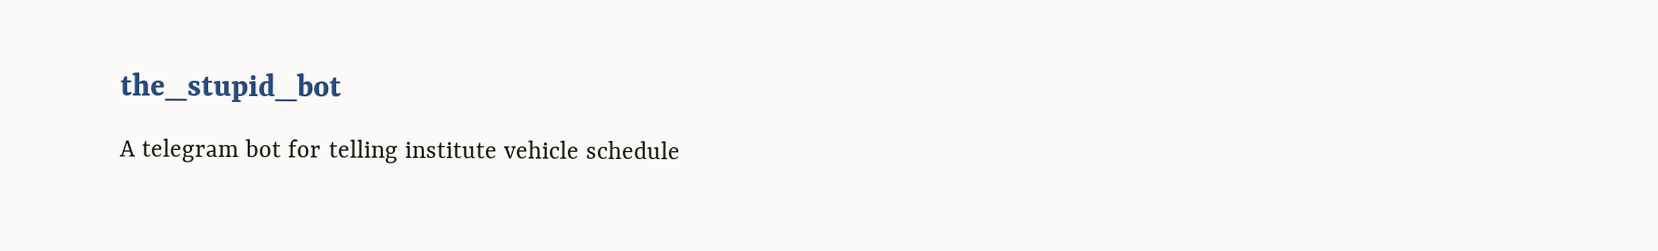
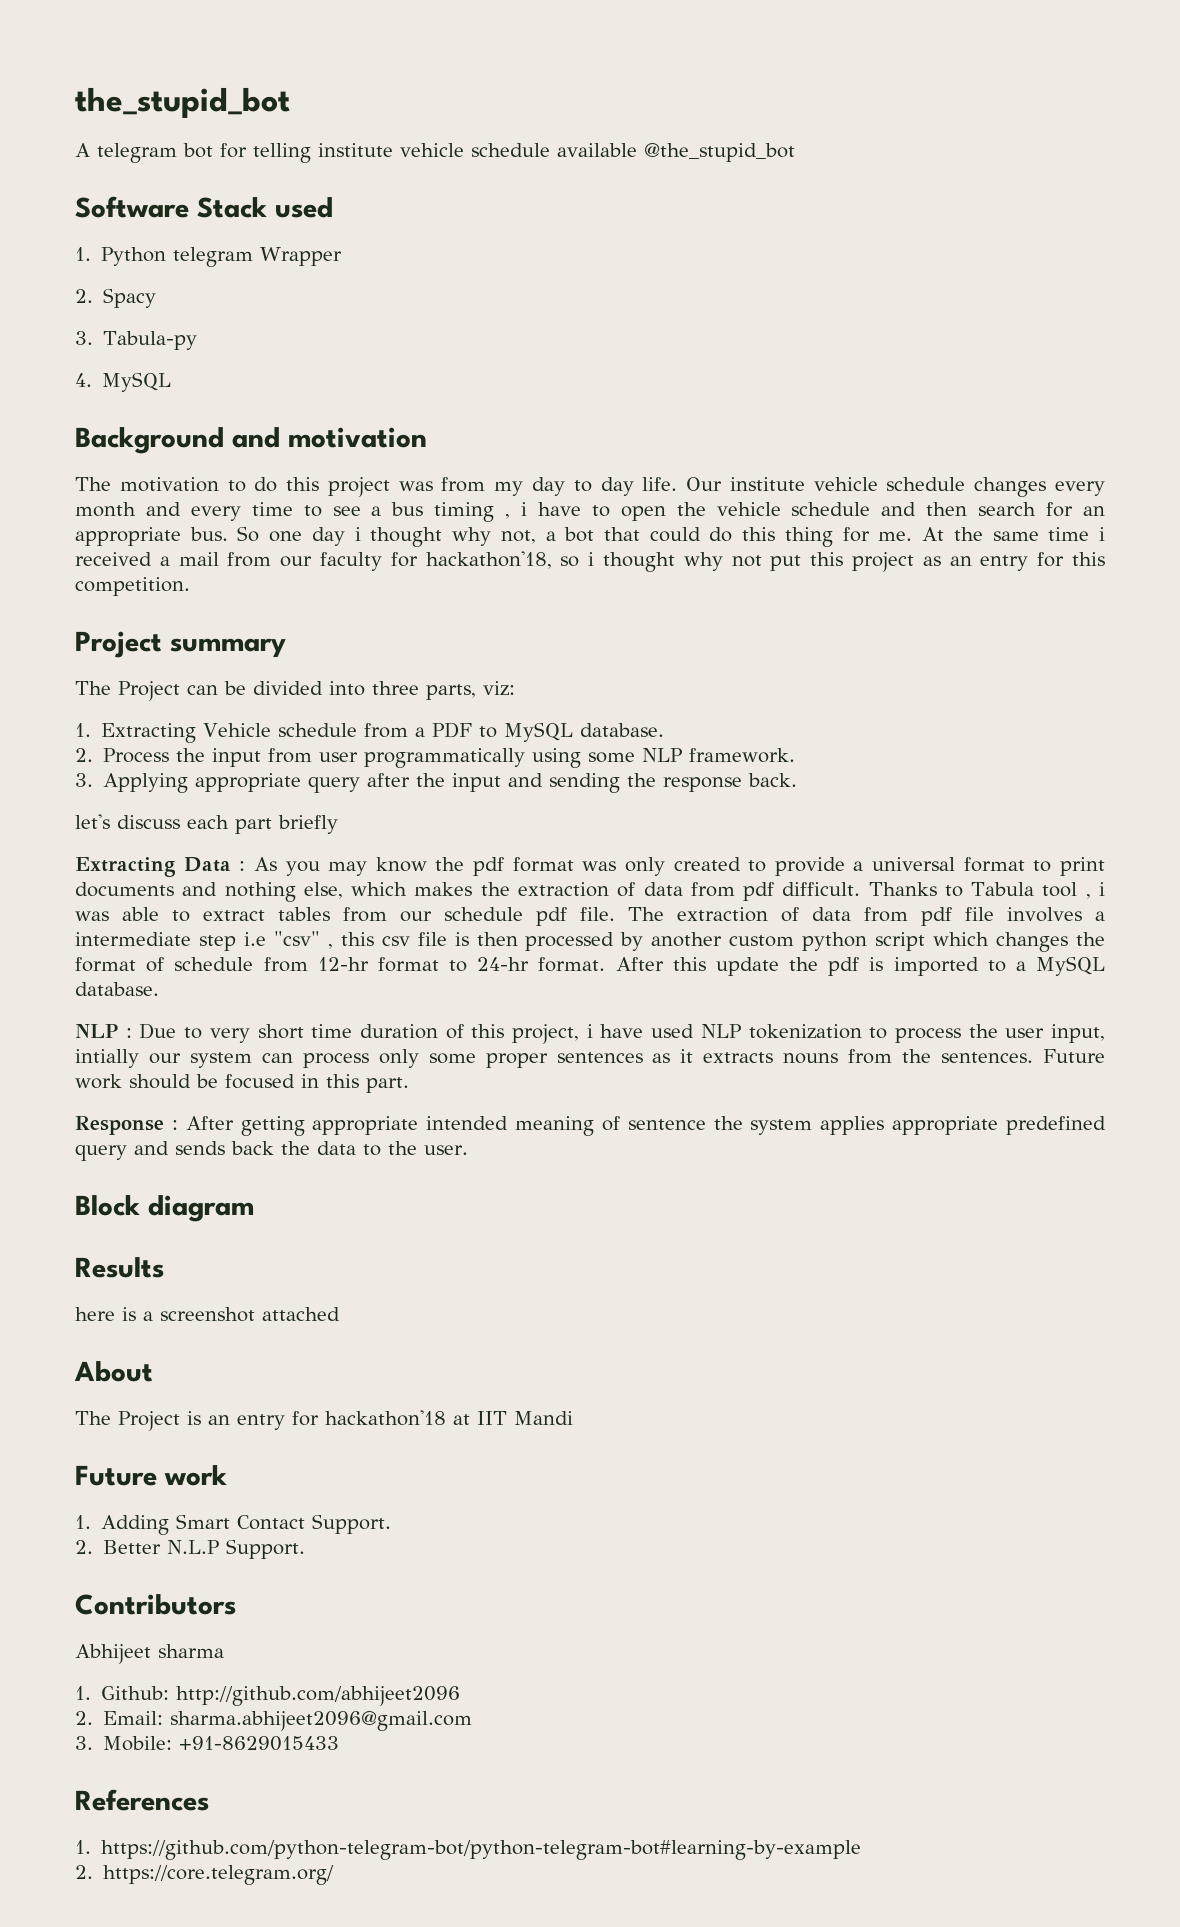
- A telegram bot for telling institute vehicle schedule
+ A telegram bot for telling institute vehicle schedule available @the_stupid_bot
+ Software Stack used
+ 1. Python telegram Wrapper
+ 2. Spacy
+ 3. Tabula-py
+ 4. MySQL
+ Background and motivation
+ The motivation to do this project was from my day to day life. Our institute vehicle schedule changes every month and every time to see a bus timing , i have to open the vehicle schedule and then search for an appropriate bus. So one day i thought why not, a bot that could do this thing for me. At the same time i received a mail from our faculty for hackathon'18, so i thought why not put this project as an entry for this competition.
+ Project summary
+ The Project can be divided into three parts, viz:
+ 1. Extracting Vehicle schedule from a PDF to MySQL database.
+ 2. Process the input from user programmatically using some NLP framework.
+ 3. Applying appropriate query after the input and sending the response back.
+ let's discuss each part briefly
+ Extracting Data : As you may know the pdf format was only created to provide a universal format to print documents and nothing else, which makes the extraction of data from pdf difficult. Thanks to Tabula tool , i was able to extract tables from our schedule pdf file. The extraction of data from pdf file involves a intermediate step i.e "csv" , this csv file is then processed by another custom python script which changes the format of schedule from 12-hr format to 24-hr format. After this update the pdf is imported to a MySQL database.
+ NLP : Due to very short time duration of this project, i have used NLP tokenization to process the user input, intially our system can process only some proper sentences as it extracts nouns from the sentences. Future work should be focused in this part.
+ Response : After getting appropriate intended meaning of sentence the system applies appropriate predefined query and sends back the data to the user.
+ Block diagram
+ Results
+ here is a screenshot attached
+ About
+ The Project is an entry for hackathon'18 at IIT Mandi
+ Future work
+ 1. Adding Smart Contact Support.
+ 2. Better N.L.P Support.
+ Contributors
+ Abhijeet sharma
+ 1. Github: http://github.com/abhijeet2096
+ 2. Email: sharma.abhijeet2096@gmail.com
+ 3. Mobile: +91-8629015433
+ References
+ 1. https://github.com/python-telegram-bot/python-telegram-bot#learning-by-example
+ 2. https://core.telegram.org/

